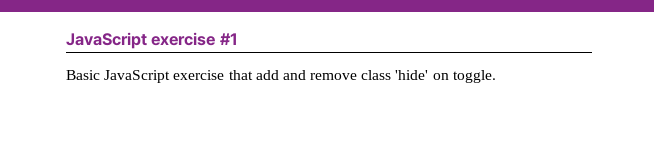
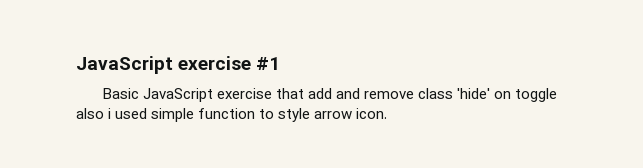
- Basic JavaScript exercise that add and remove class 'hide' on toggle.
+ Basic JavaScript exercise that add and remove class 'hide' on toggle also i used simple function to style arrow icon.

